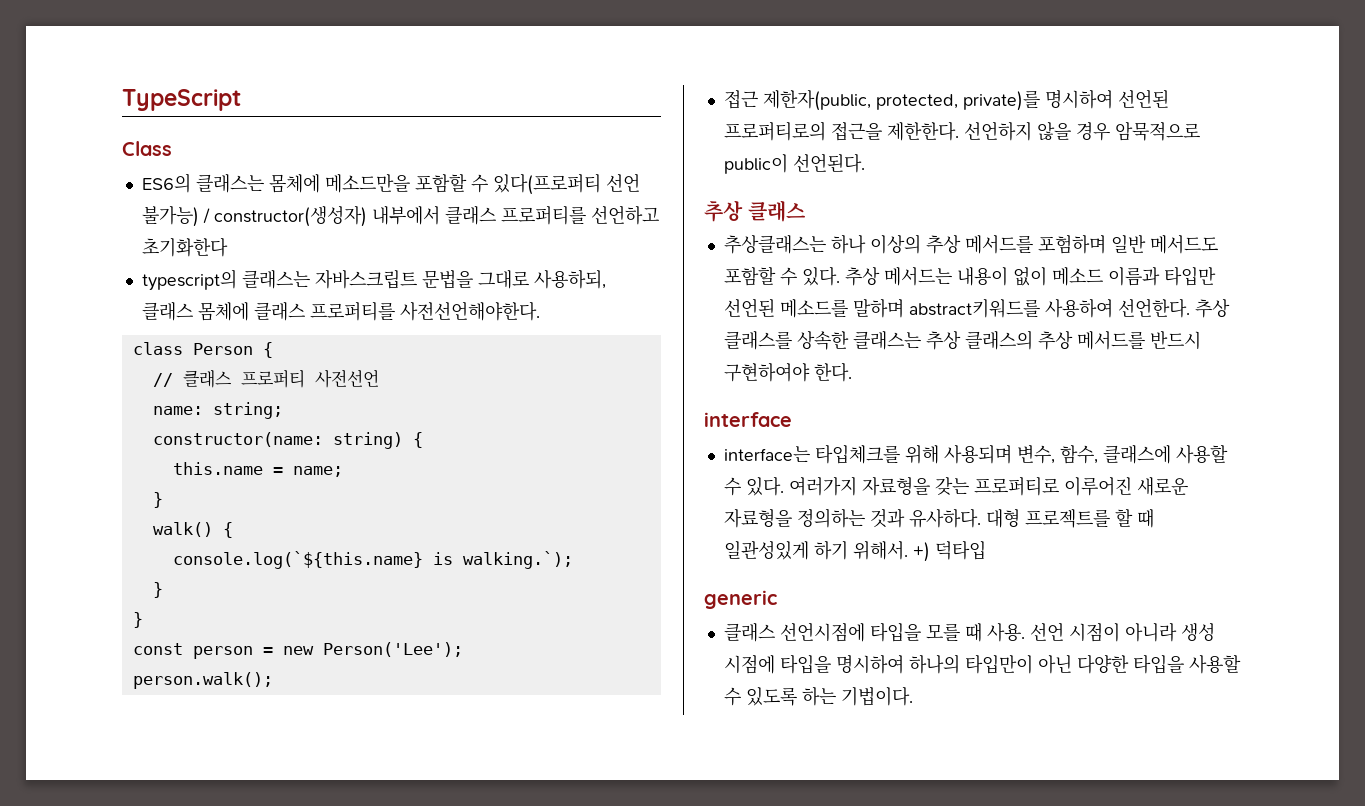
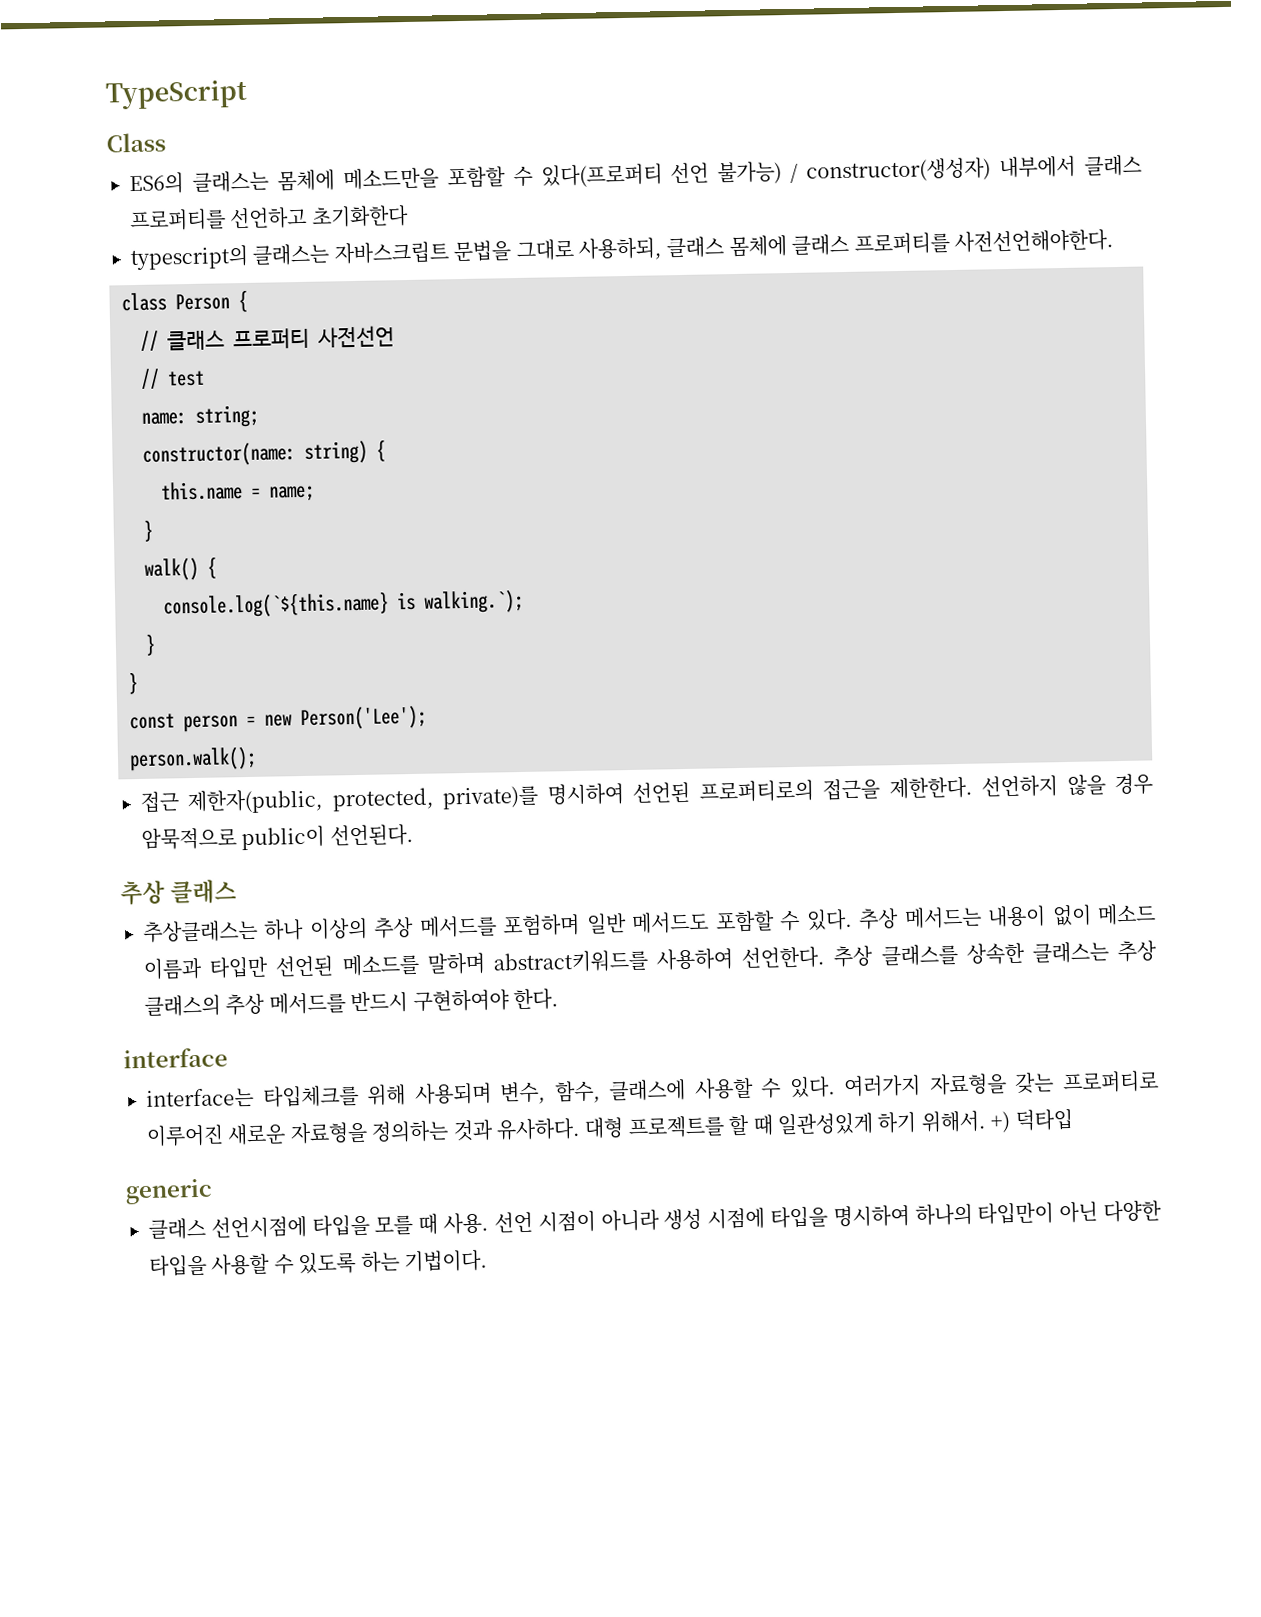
+ // test

